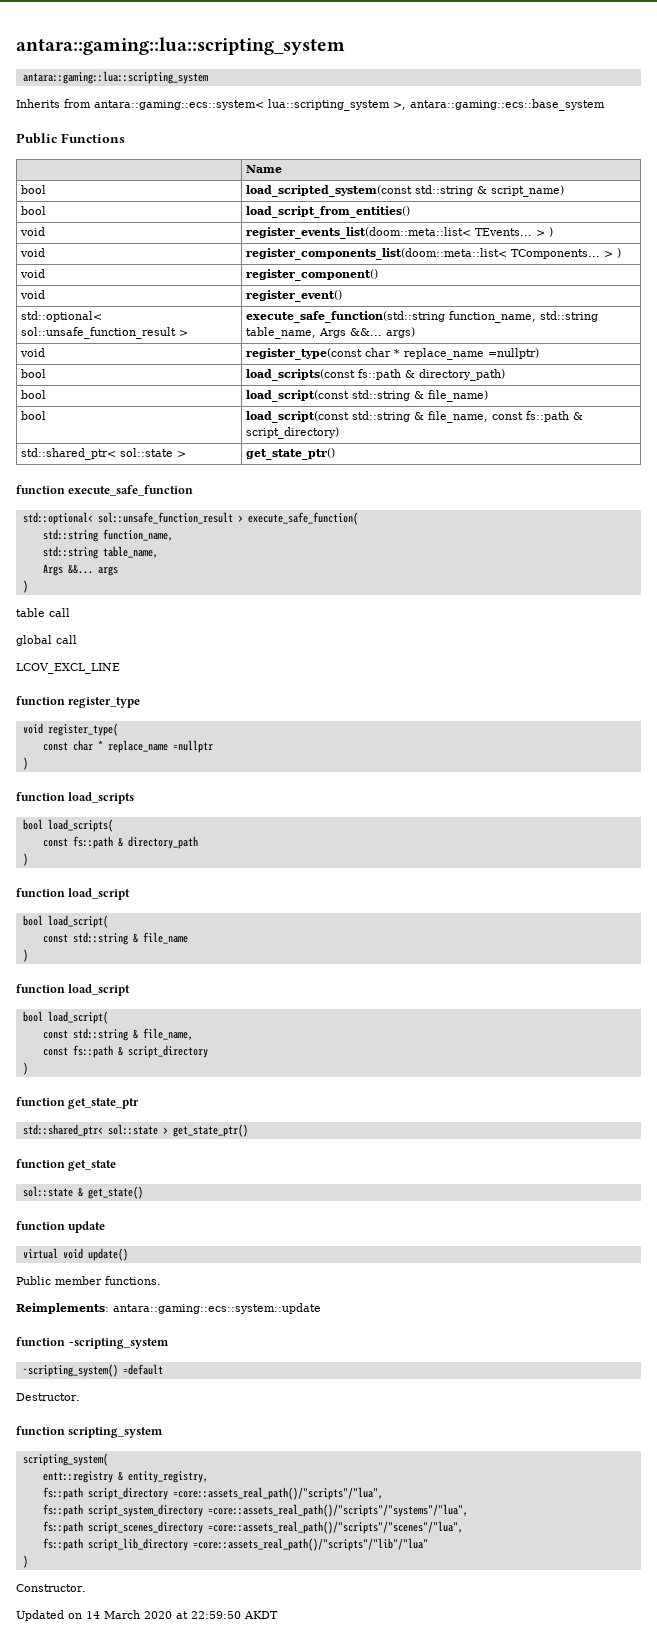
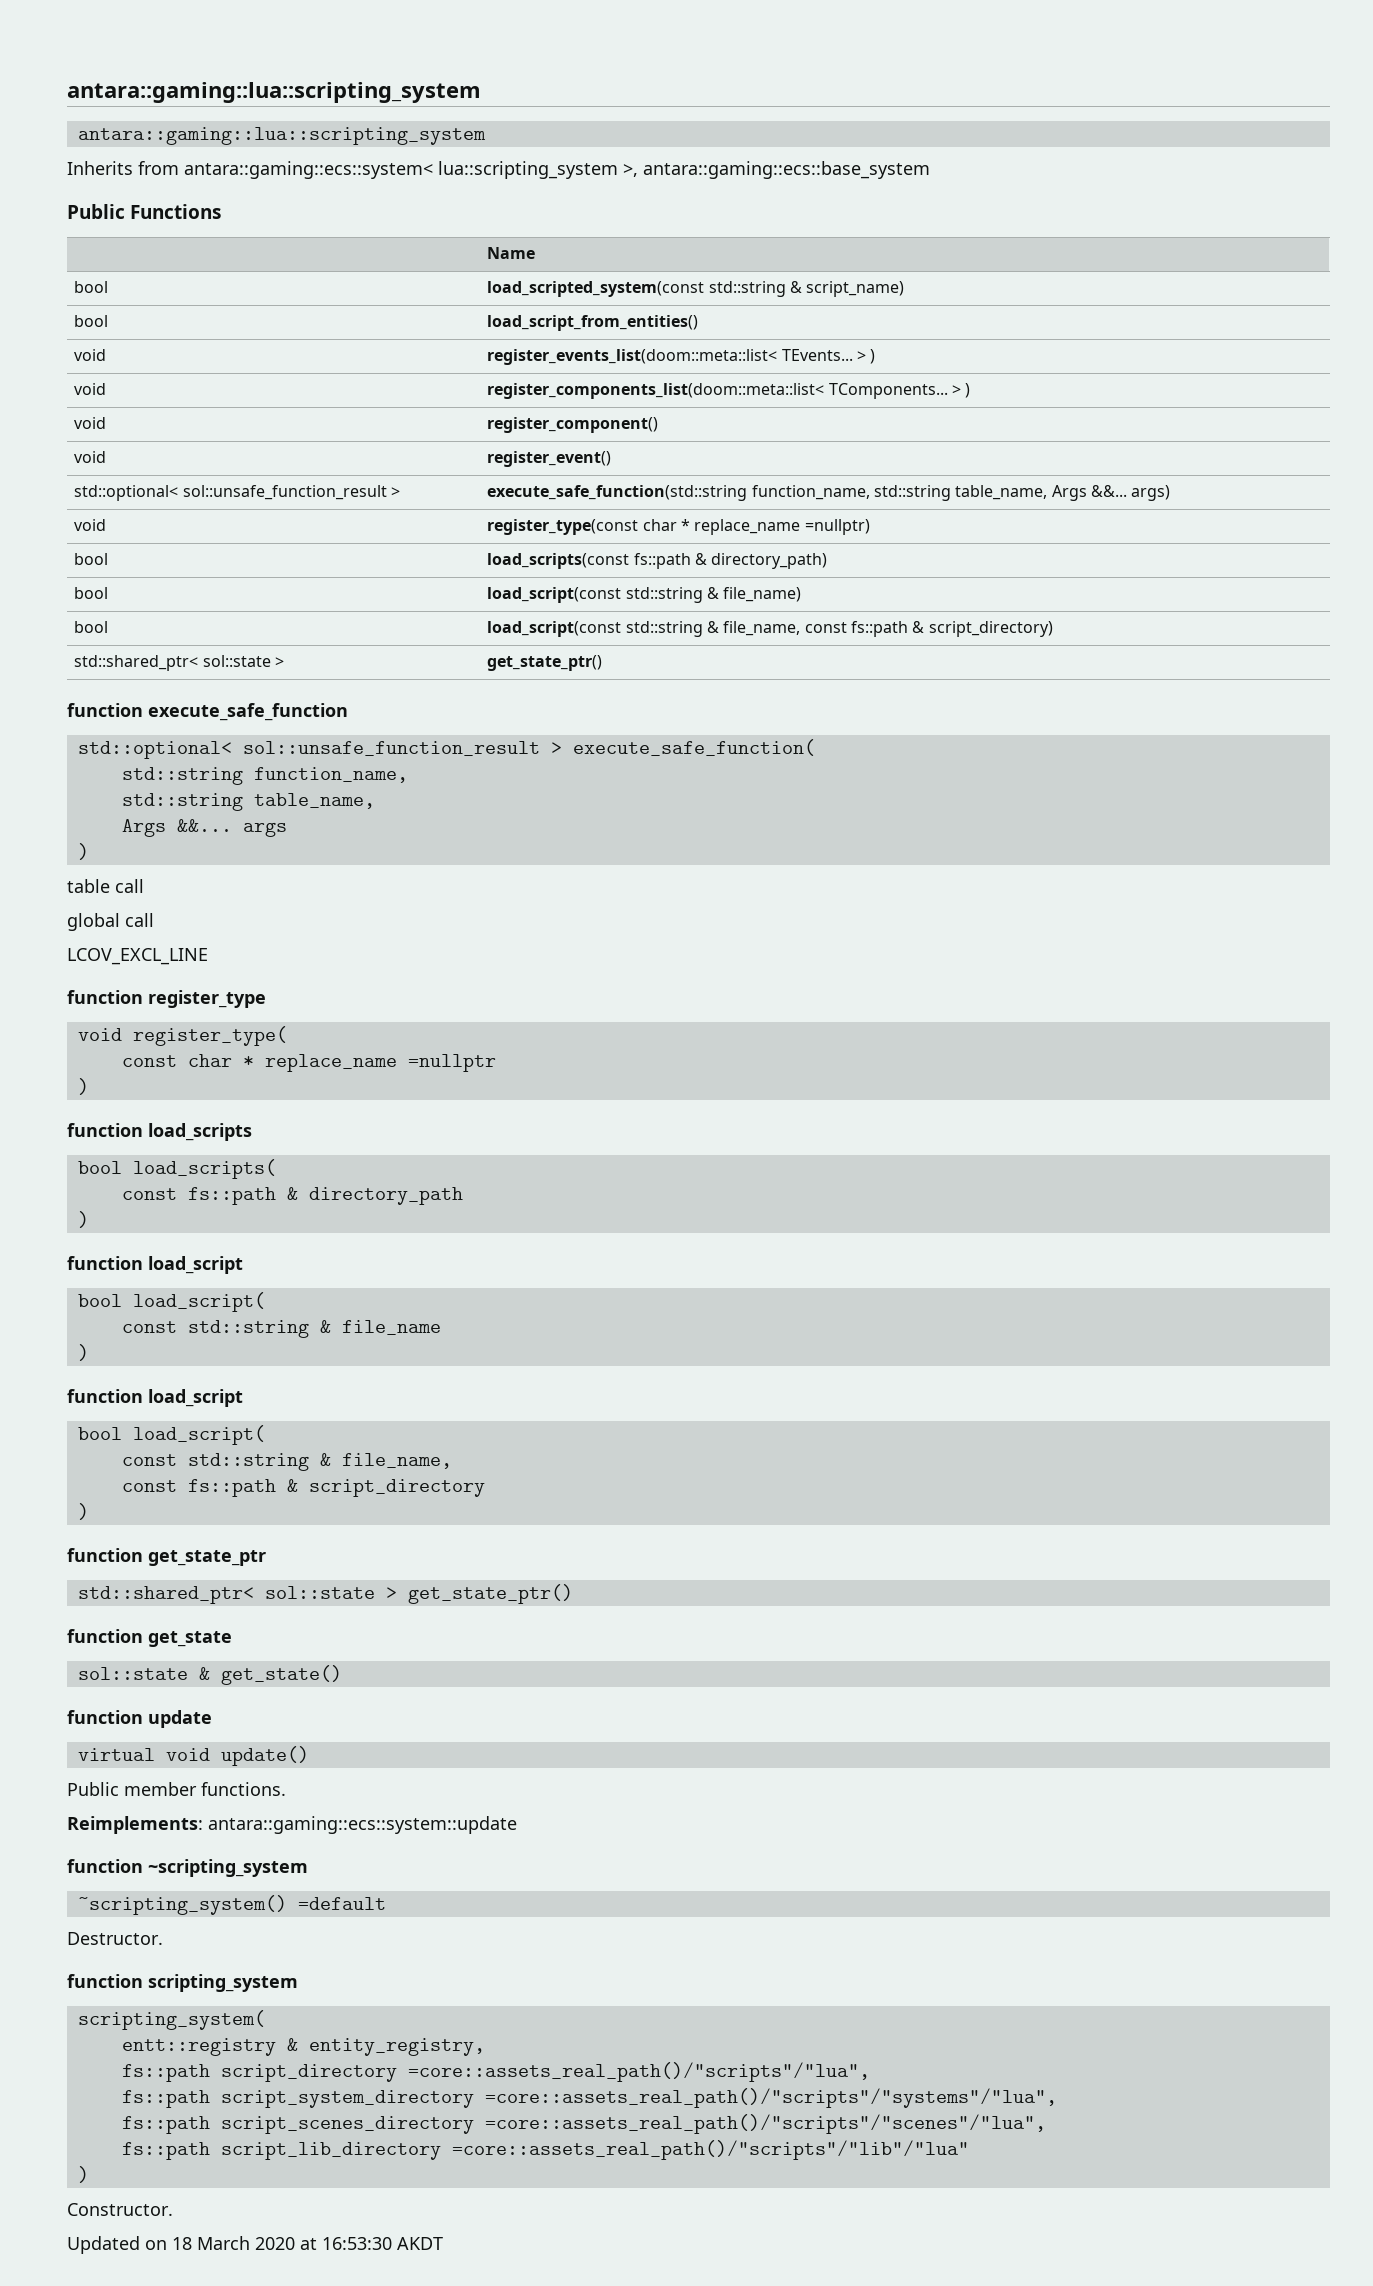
- Updated on 14 March 2020 at 22:59:50 AKDT
+ Updated on 18 March 2020 at 16:53:30 AKDT

